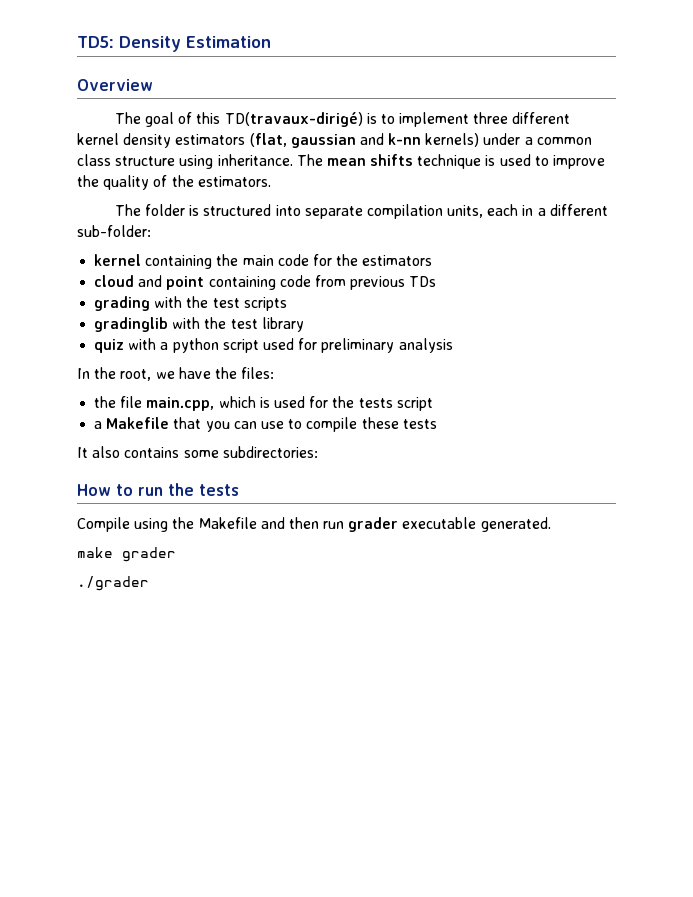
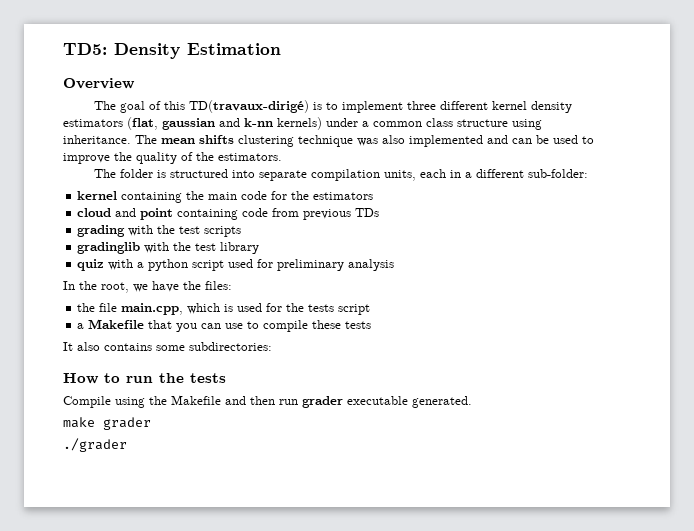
- The mean shifts technique is used to improve the quality of the estimators.
+ The mean shifts clustering technique was also implemented and can be used to improve the quality of the estimators.

